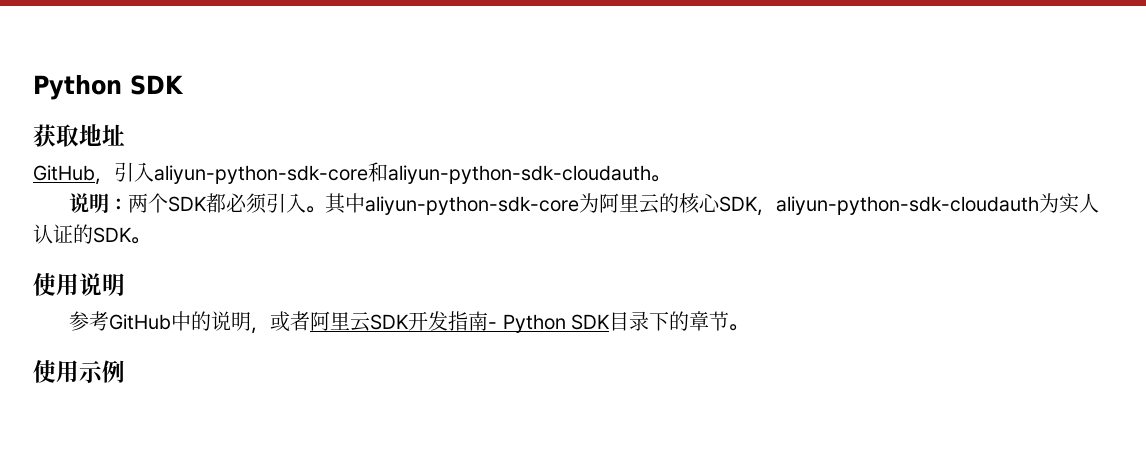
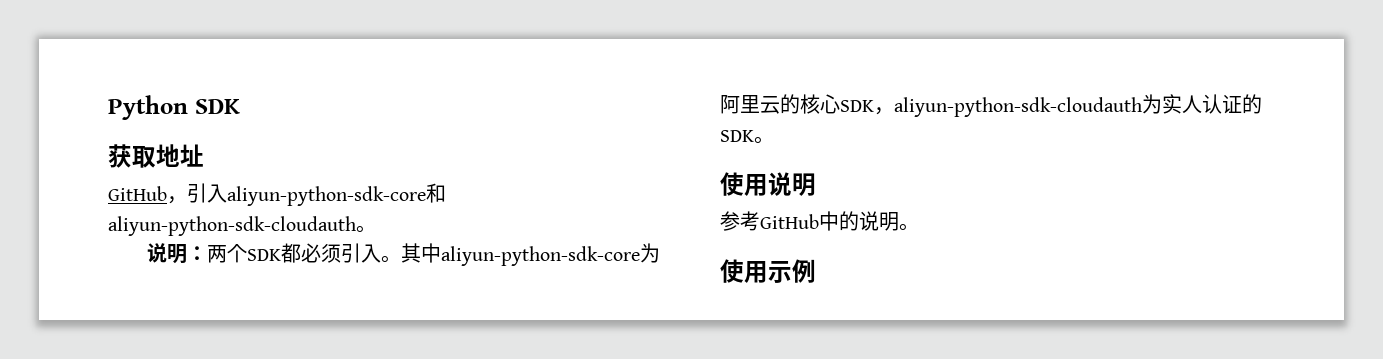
- 参考GitHub中的说明，或者阿里云SDK开发指南- Python SDK目录下的章节。
+ 参考GitHub中的说明。

